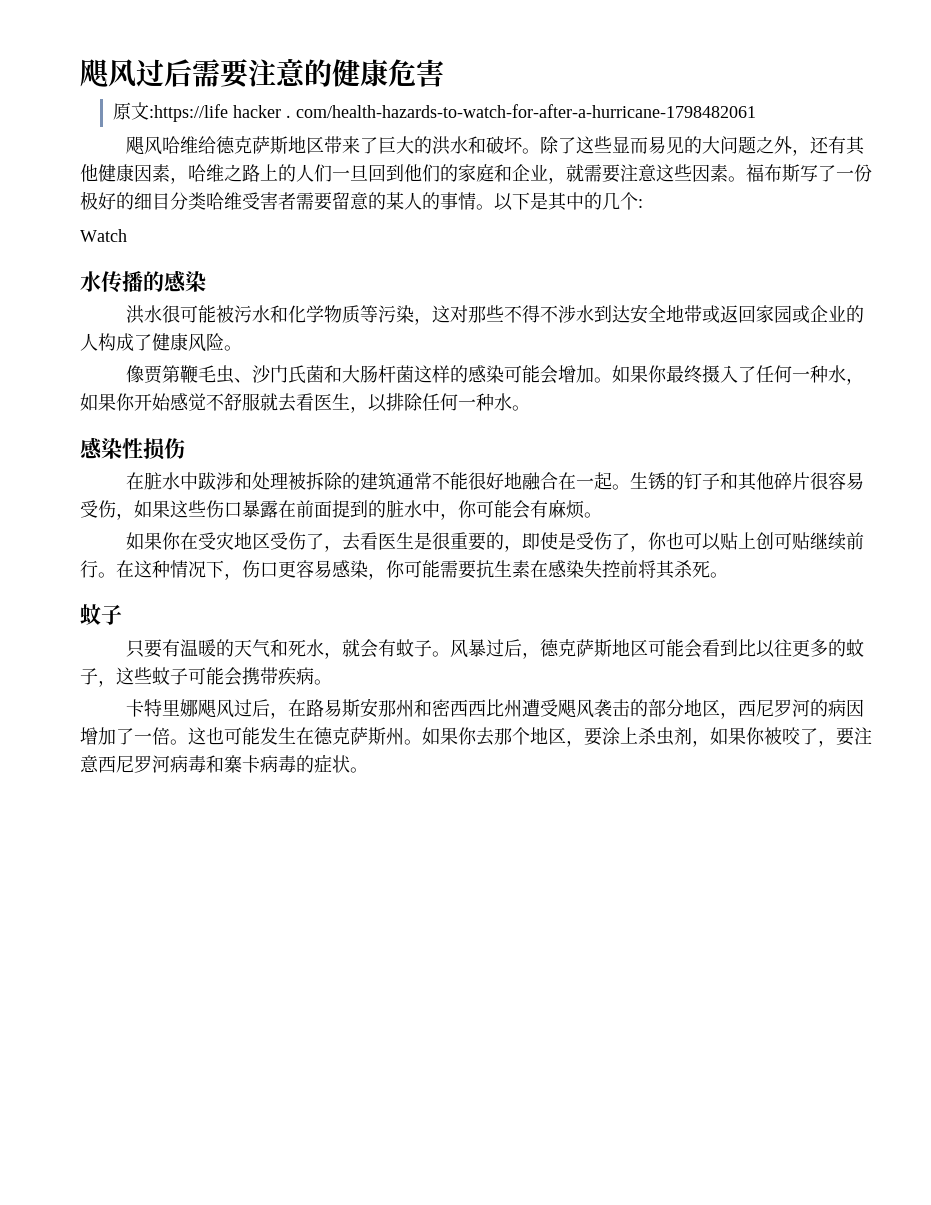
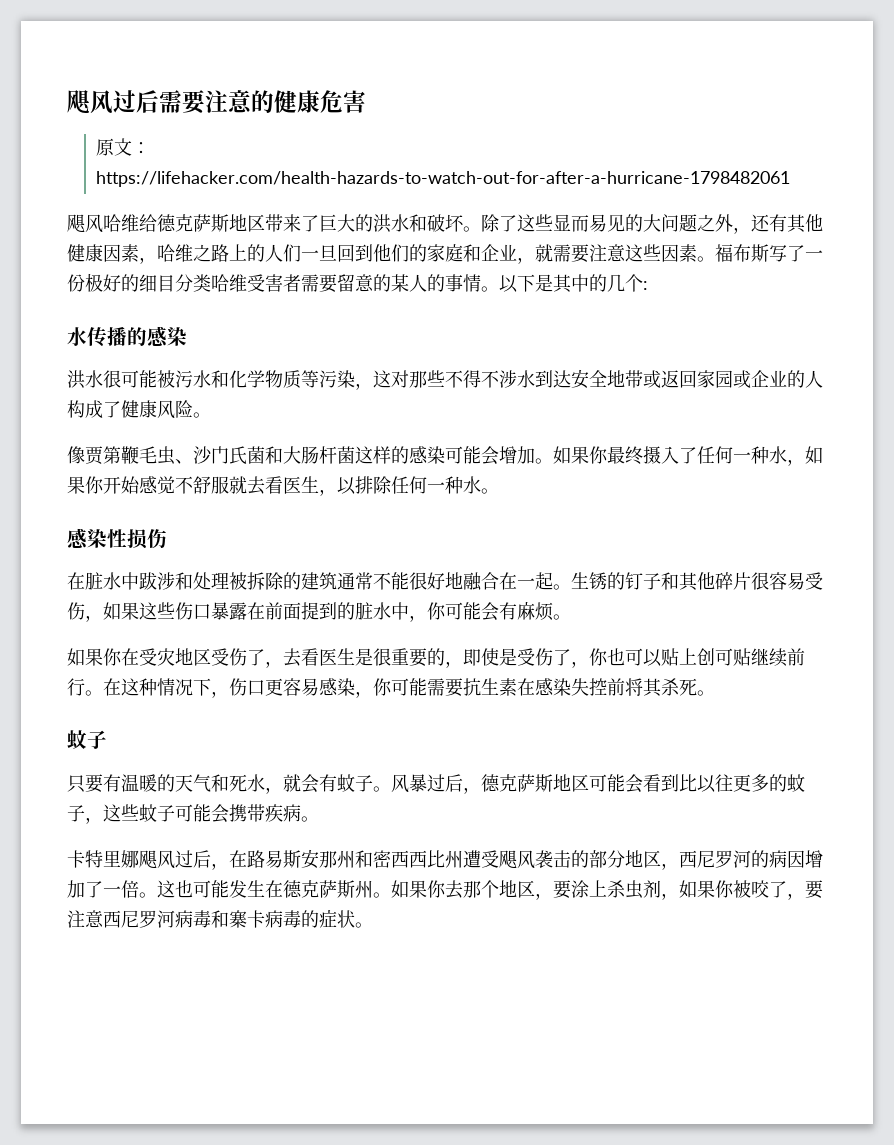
- 原文:https://life hacker . com/health-hazards-to-watch-for-after-a-hurricane-1798482061
+ 原文：https://lifehacker.com/health-hazards-to-watch-out-for-after-a-hurricane-1798482061
- Watch

